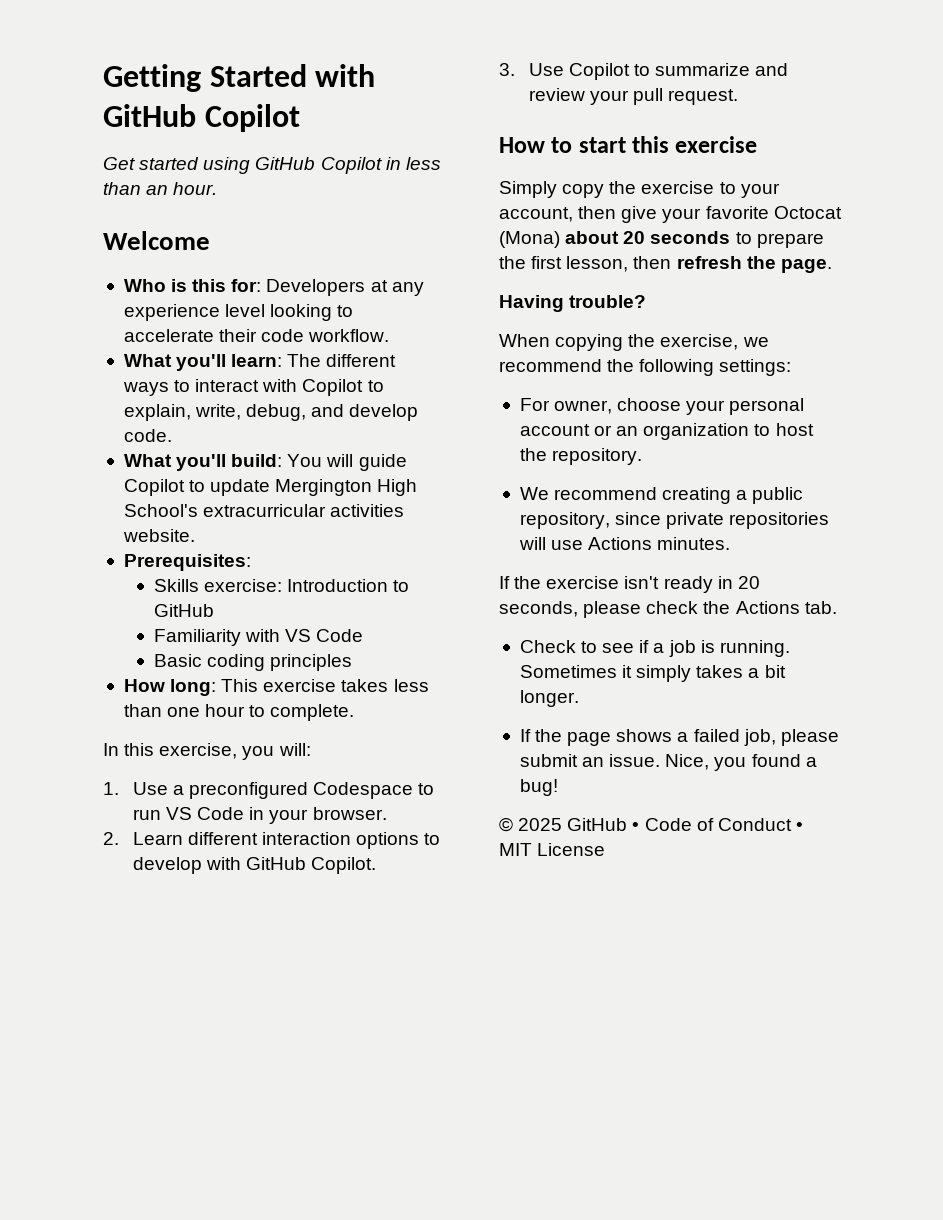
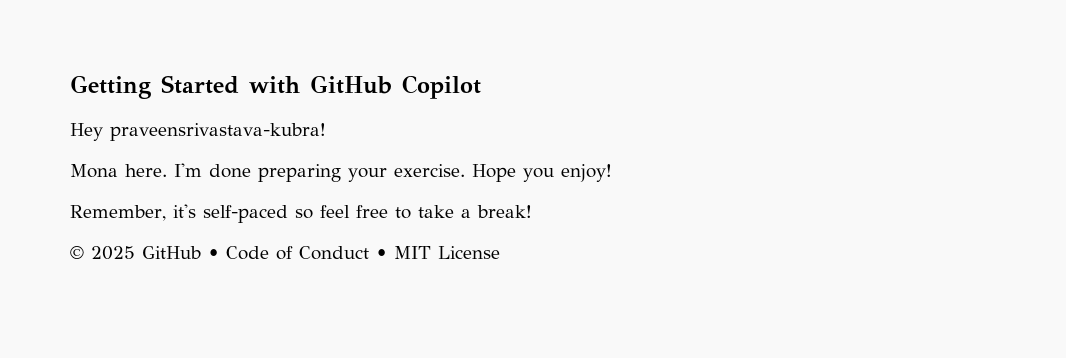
- Get started using GitHub Copilot in less than an hour.
- Welcome
- Who is this for: Developers at any experience level looking to accelerate their code workflow.
- What you'll learn: The different ways to interact with Copilot to explain, write, debug, and develop code.
- What you'll build: You will guide Copilot to update Mergington High School's extracurricular activities website.
- Prerequisites:
- Skills exercise: Introduction to GitHub
- Familiarity with VS Code
- Basic coding principles
- How long: This exercise takes less than one hour to complete.
- In this exercise, you will:
- 1. Use a preconfigured Codespace to run VS Code in your browser.
- 2. Learn different interaction options to develop with GitHub Copilot.
- 3. Use Copilot to summarize and review your pull request.
- How to start this exercise
- Simply copy the exercise to your account, then give your favorite Octocat (Mona) about 20 seconds to prepare the first lesson, then refresh the page.
- Having trouble?
- When copying the exercise, we recommend the following settings:
- For owner, choose your personal account or an organization to host the repository.
- We recommend creating a public repository, since private repositories will use Actions minutes.
- If the exercise isn't ready in 20 seconds, please check the Actions tab.
- Check to see if a job is running. Sometimes it simply takes a bit longer.
- If the page shows a failed job, please submit an issue. Nice, you found a bug!
+ Hey praveensrivastava-kubra!
+ Mona here. I'm done preparing your exercise. Hope you enjoy!
+ Remember, it's self-paced so feel free to take a break!

